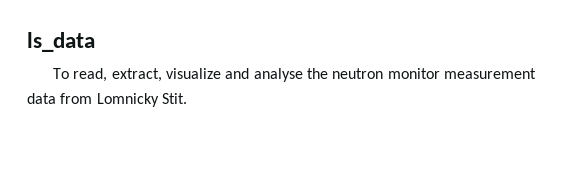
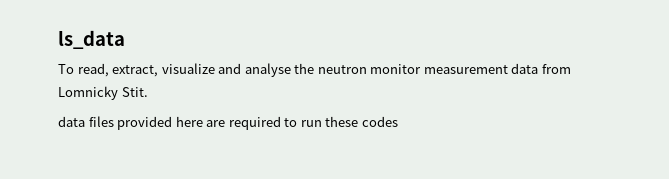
+ data files provided here are required to run these codes

